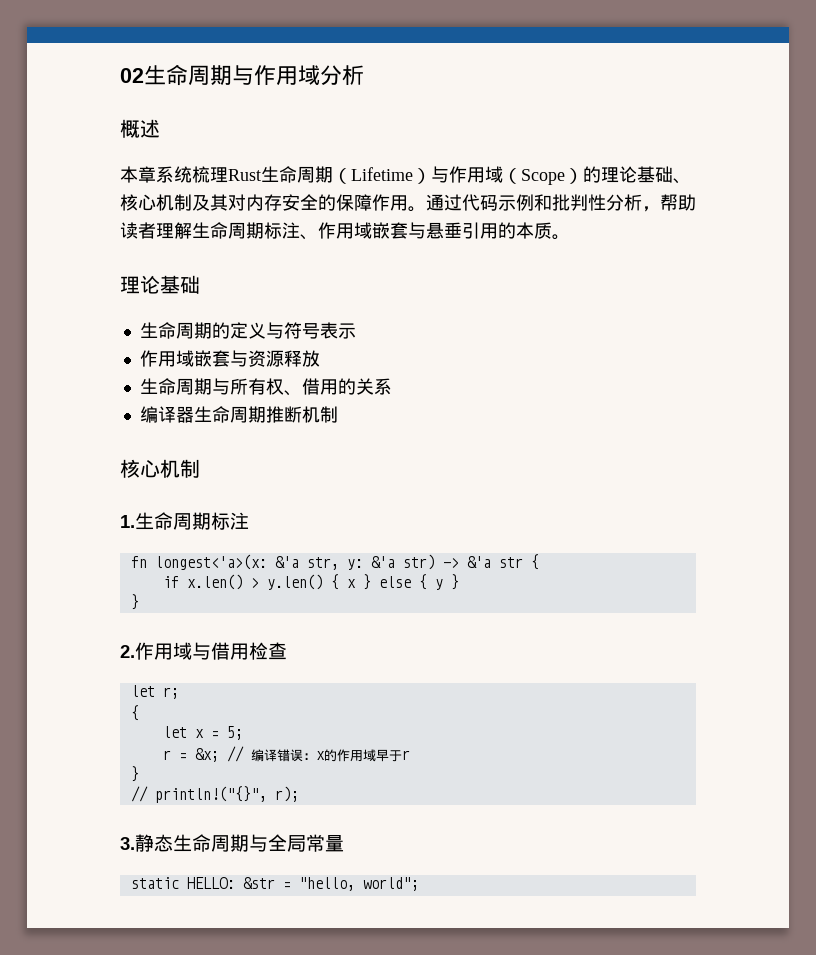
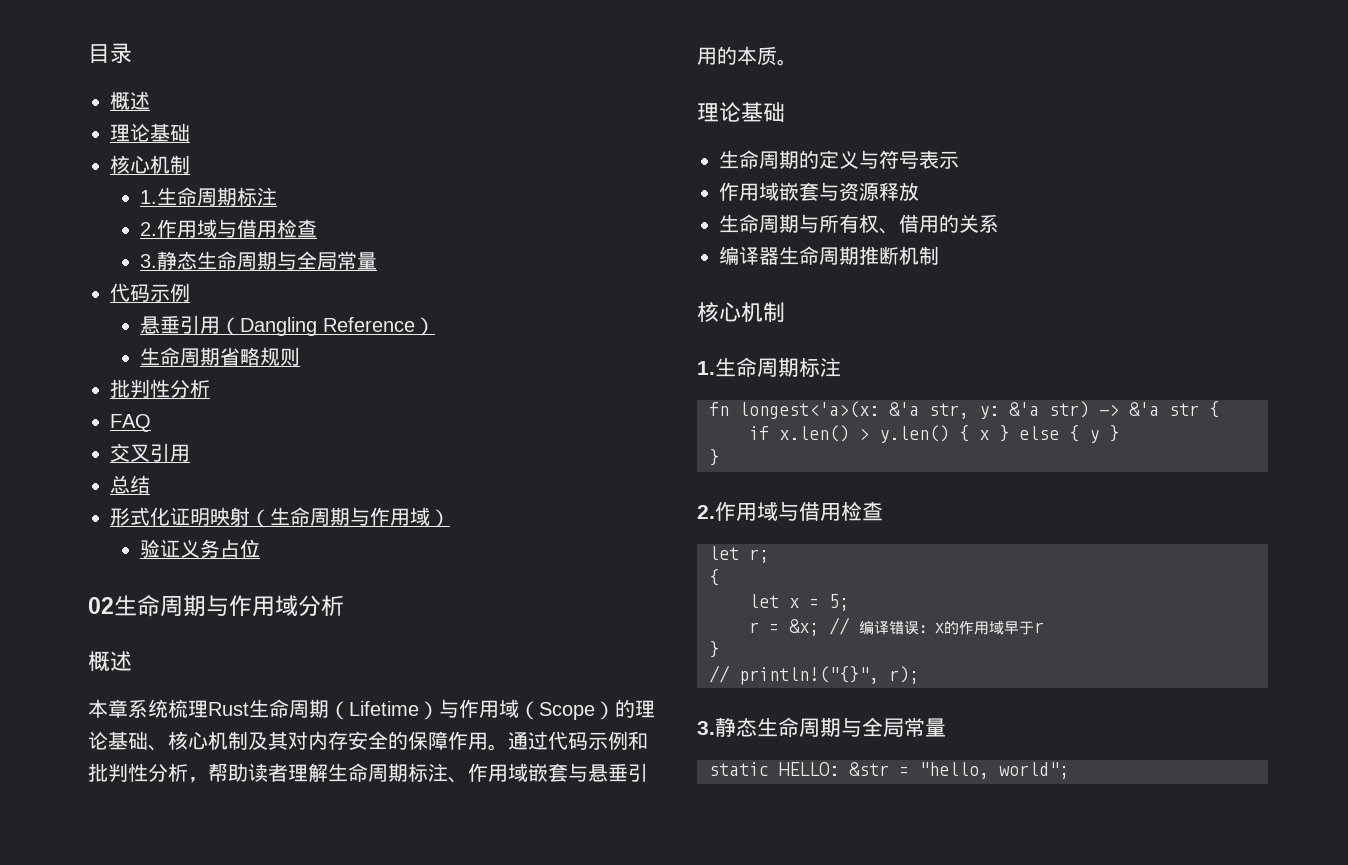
+ 目录
+ 概述
+ 理论基础
+ 核心机制
+ 1.生命周期标注
+ 2.作用域与借用检查
+ 3.静态生命周期与全局常量
+ 代码示例
+ 悬垂引用（Dangling Reference）
+ 生命周期省略规则
+ 批判性分析
+ FAQ
+ 交叉引用
+ 总结
+ 形式化证明映射（生命周期与作用域）
+ 验证义务占位

